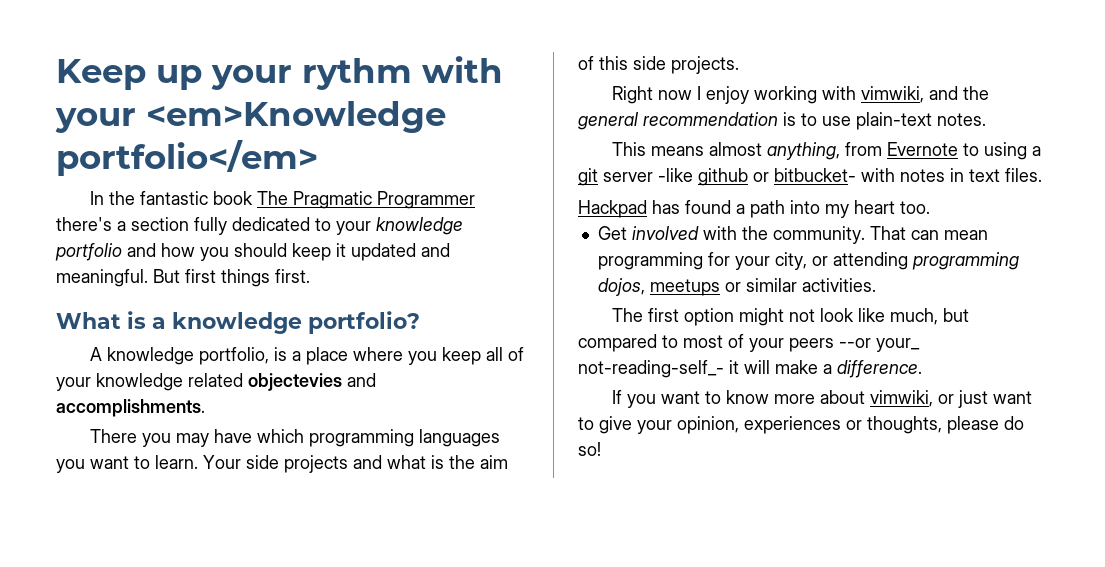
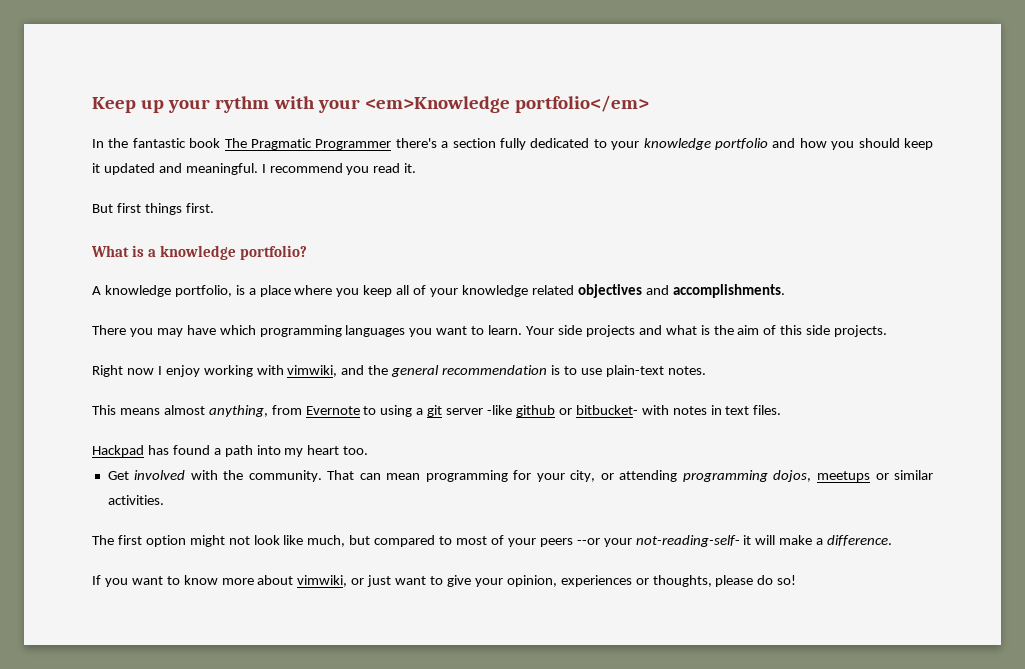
- In the fantastic book The Pragmatic Programmer there's a section fully dedicated to your knowledge portfolio and how you should keep it updated and meaningful. But first things first.
+ In the fantastic book The Pragmatic Programmer there's a section fully dedicated to your knowledge portfolio and how you should keep it updated and meaningful. I recommend you read it.
+ But first things first.
- A knowledge portfolio, is a place where you keep all of your knowledge related objectevies and accomplishments.
+ A knowledge portfolio, is a place where you keep all of your knowledge related objectives and accomplishments.
- The first option might not look like much, but compared to most of your peers --or your_ not-reading-self_- it will make a difference.
+ The first option might not look like much, but compared to most of your peers --or your not-reading-self- it will make a difference.

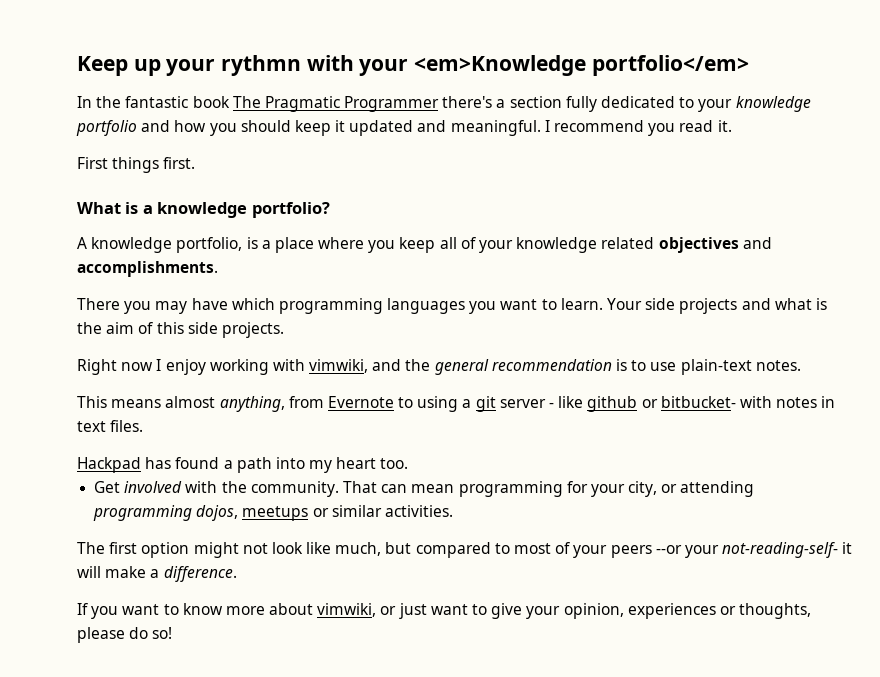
- Keep up your rythm with your <em>Knowledge portfolio</em>
+ Keep up your rythmn with your <em>Knowledge portfolio</em>
- But first things first.
+ First things first.
- This means almost anything, from Evernote to using a git server -like github or bitbucket- with notes in text files.
+ This means almost anything, from Evernote to using a git server - like github or bitbucket- with notes in text files.

